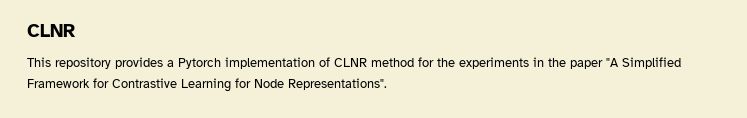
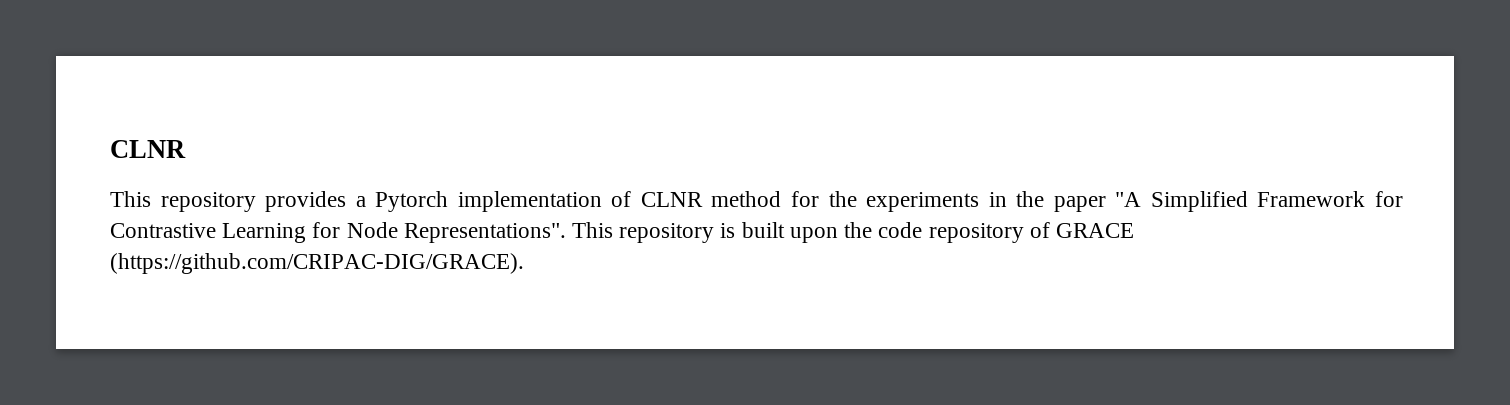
+ This repository is built upon the code repository of GRACE (https://github.com/CRIPAC-DIG/GRACE).

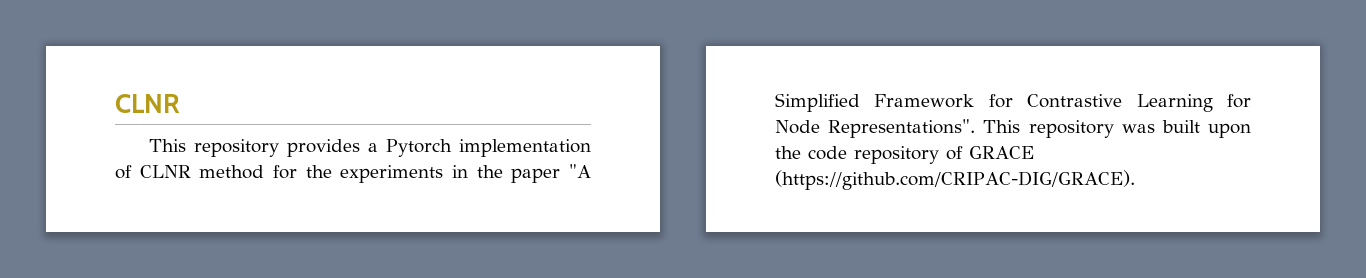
- This repository is built upon the code repository of GRACE (https://github.com/CRIPAC-DIG/GRACE).
+ This repository was built upon the code repository of GRACE (https://github.com/CRIPAC-DIG/GRACE).

